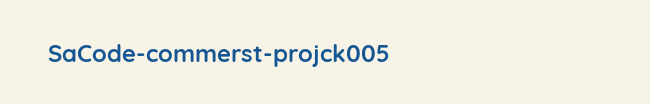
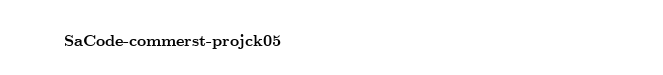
- SaCode-commerst-projck005
+ SaCode-commerst-projck05

